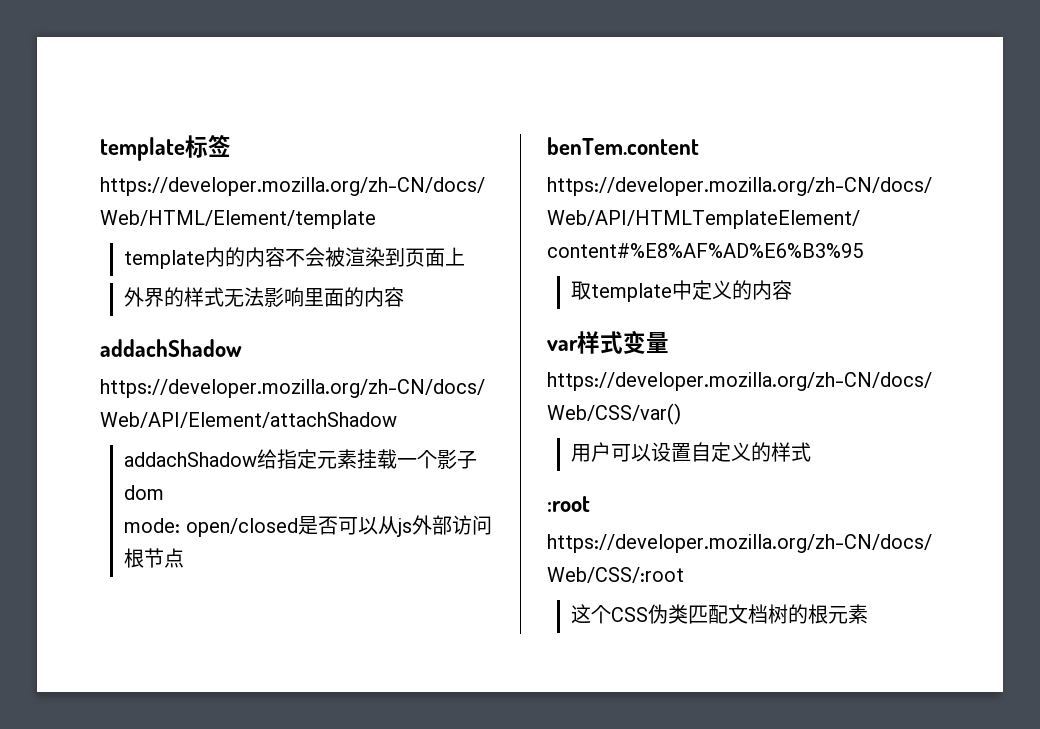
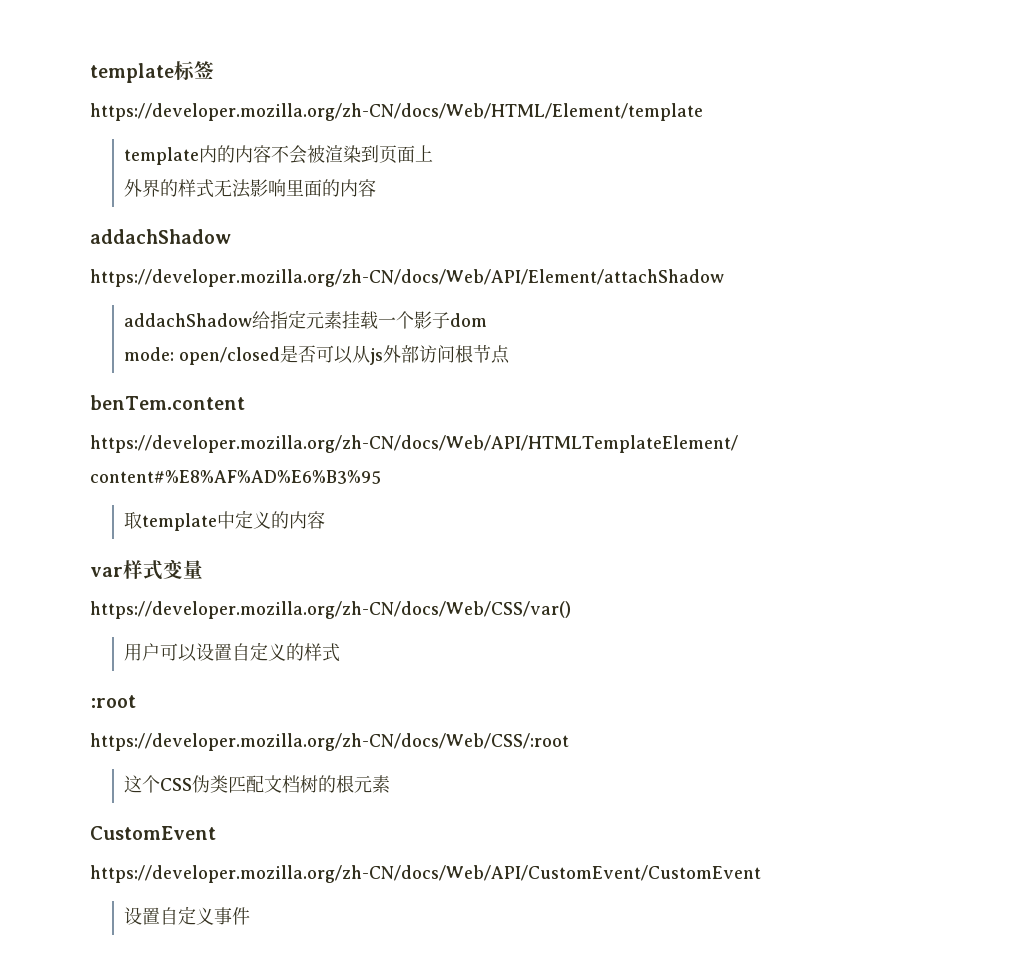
+ CustomEvent
+ https://developer.mozilla.org/zh-CN/docs/Web/API/CustomEvent/CustomEvent
+ 设置自定义事件

